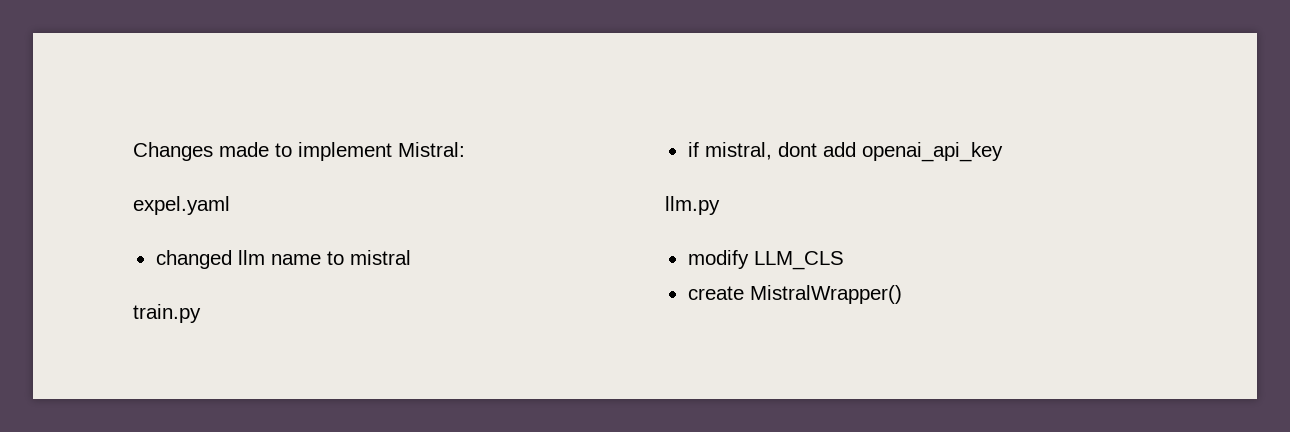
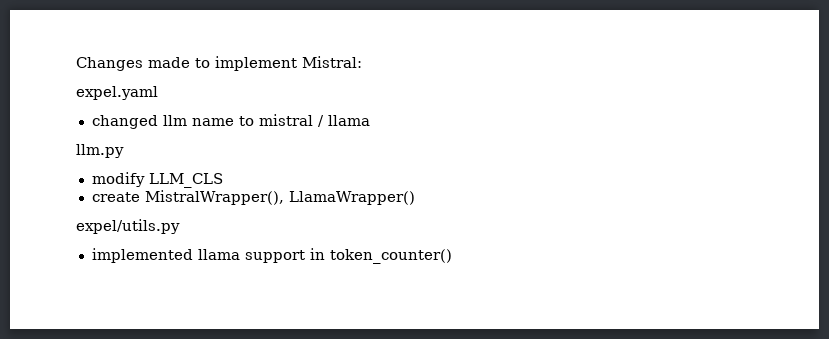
- changed llm name to mistral
- train.py
- if mistral, dont add openai_api_key
+ changed llm name to mistral / llama
  llm.py
  modify LLM_CLS
- create MistralWrapper()
+ create MistralWrapper(), LlamaWrapper()
+ expel/utils.py
+ implemented llama support in token_counter()

